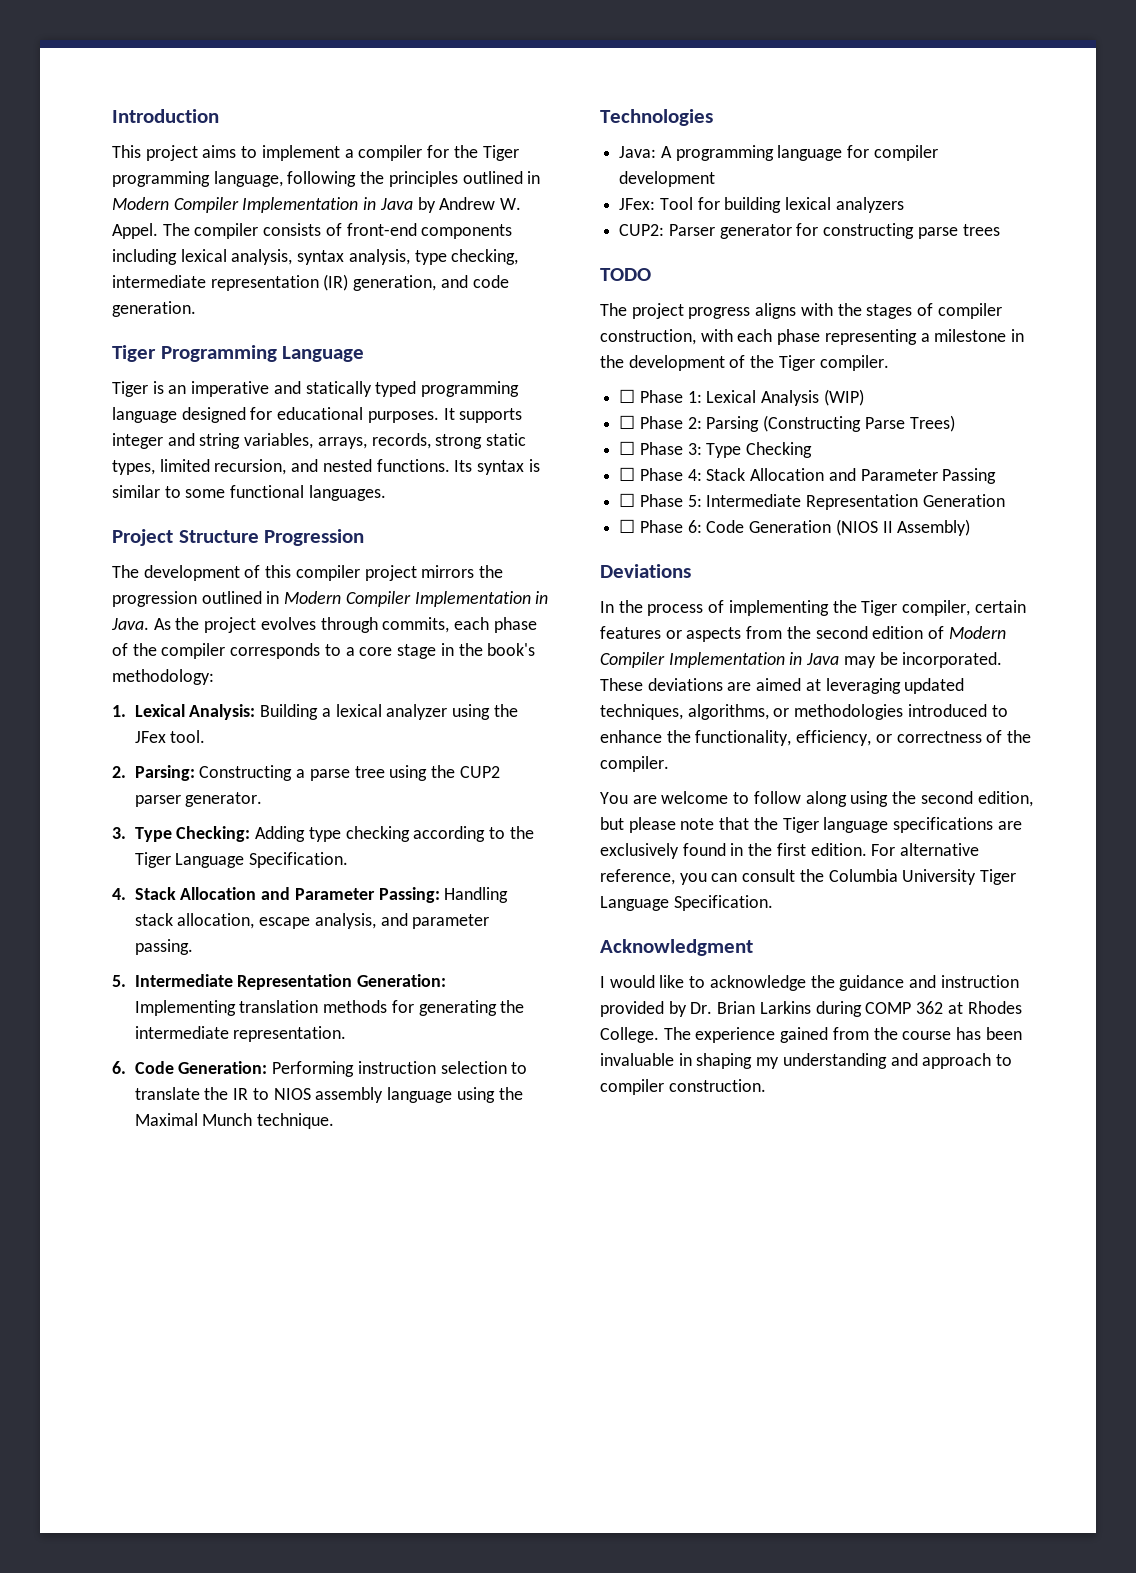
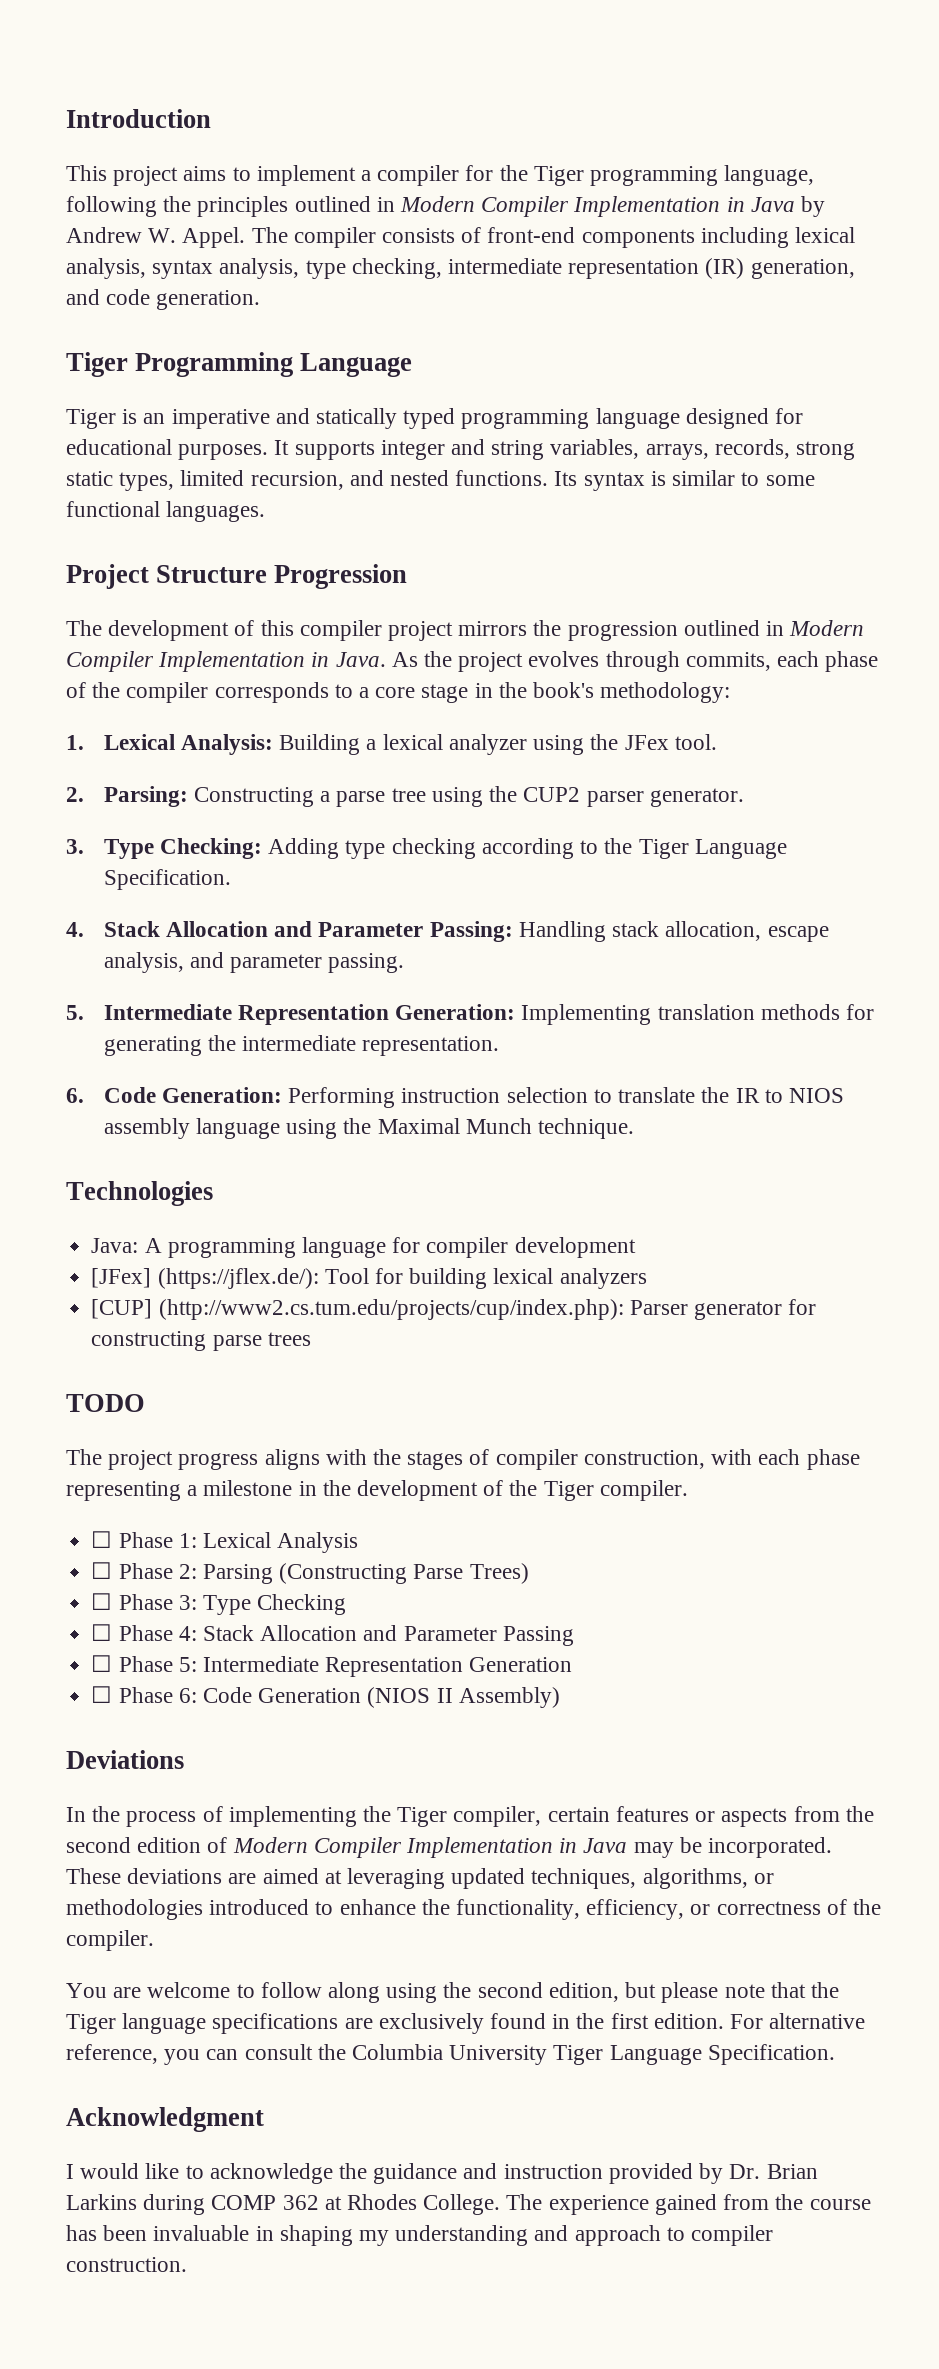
- JFex: Tool for building lexical analyzers
+ [JFex] (https://jflex.de/): Tool for building lexical analyzers
- CUP2: Parser generator for constructing parse trees
+ [CUP] (http://www2.cs.tum.edu/projects/cup/index.php): Parser generator for constructing parse trees
- ☐ Phase 1: Lexical Analysis (WIP)
+ ☐ Phase 1: Lexical Analysis

